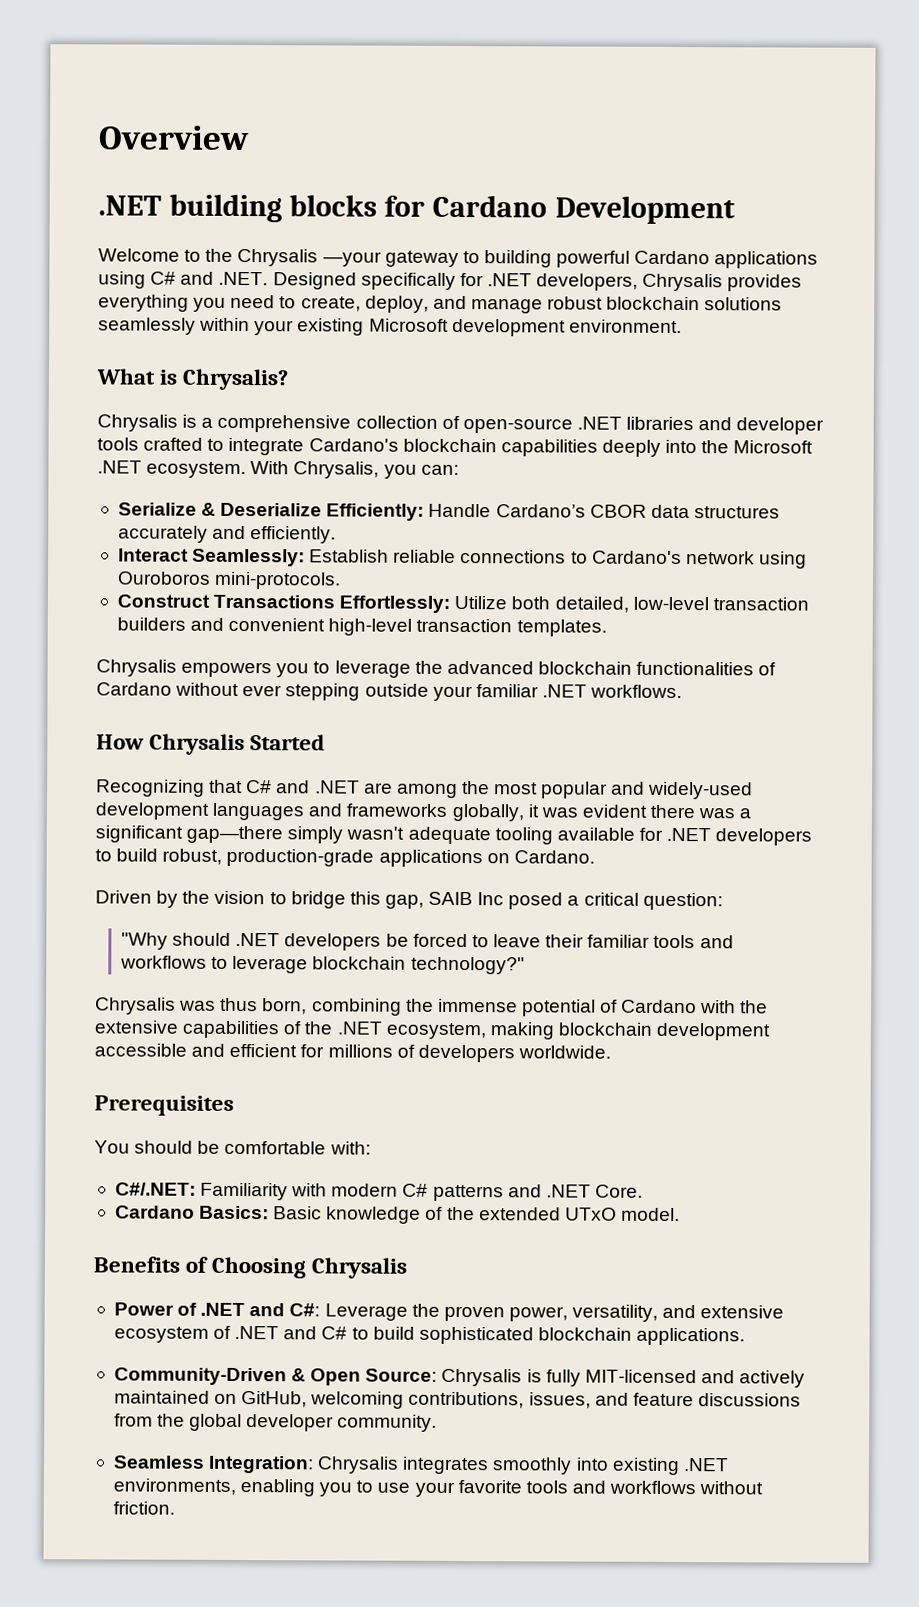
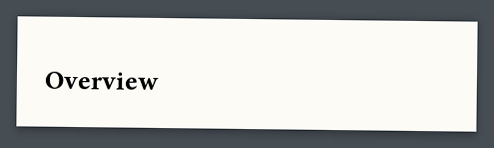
- .NET building blocks for Cardano Development
- Welcome to the Chrysalis —your gateway to building powerful Cardano applications using C# and .NET. Designed specifically for .NET developers, Chrysalis provides everything you need to create, deploy, and manage robust blockchain solutions seamlessly within your existing Microsoft development environment.
- What is Chrysalis?
- Chrysalis is a comprehensive collection of open-source .NET libraries and developer tools crafted to integrate Cardano's blockchain capabilities deeply into the Microsoft .NET ecosystem. With Chrysalis, you can:
- Serialize & Deserialize Efficiently: Handle Cardano’s CBOR data structures accurately and efficiently.
- Interact Seamlessly: Establish reliable connections to Cardano's network using Ouroboros mini-protocols.
- Construct Transactions Effortlessly: Utilize both detailed, low-level transaction builders and convenient high-level transaction templates.
- Chrysalis empowers you to leverage the advanced blockchain functionalities of Cardano without ever stepping outside your familiar .NET workflows.
- How Chrysalis Started
- Recognizing that C# and .NET are among the most popular and widely-used development languages and frameworks globally, it was evident there was a significant gap—there simply wasn't adequate tooling available for .NET developers to build robust, production-grade applications on Cardano.
- Driven by the vision to bridge this gap, SAIB Inc posed a critical question:
- "Why should .NET developers be forced to leave their familiar tools and workflows to leverage blockchain technology?"
- Chrysalis was thus born, combining the immense potential of Cardano with the extensive capabilities of the .NET ecosystem, making blockchain development accessible and efficient for millions of developers worldwide.
- Prerequisites
- You should be comfortable with:
- C#/.NET: Familiarity with modern C# patterns and .NET Core.
- Cardano Basics: Basic knowledge of the extended UTxO model.
- Benefits of Choosing Chrysalis
- Power of .NET and C#: Leverage the proven power, versatility, and extensive ecosystem of .NET and C# to build sophisticated blockchain applications.
- Community-Driven & Open Source: Chrysalis is fully MIT-licensed and actively maintained on GitHub, welcoming contributions, issues, and feature discussions from the global developer community.
- Seamless Integration: Chrysalis integrates smoothly into existing .NET environments, enabling you to use your favorite tools and workflows without friction.

